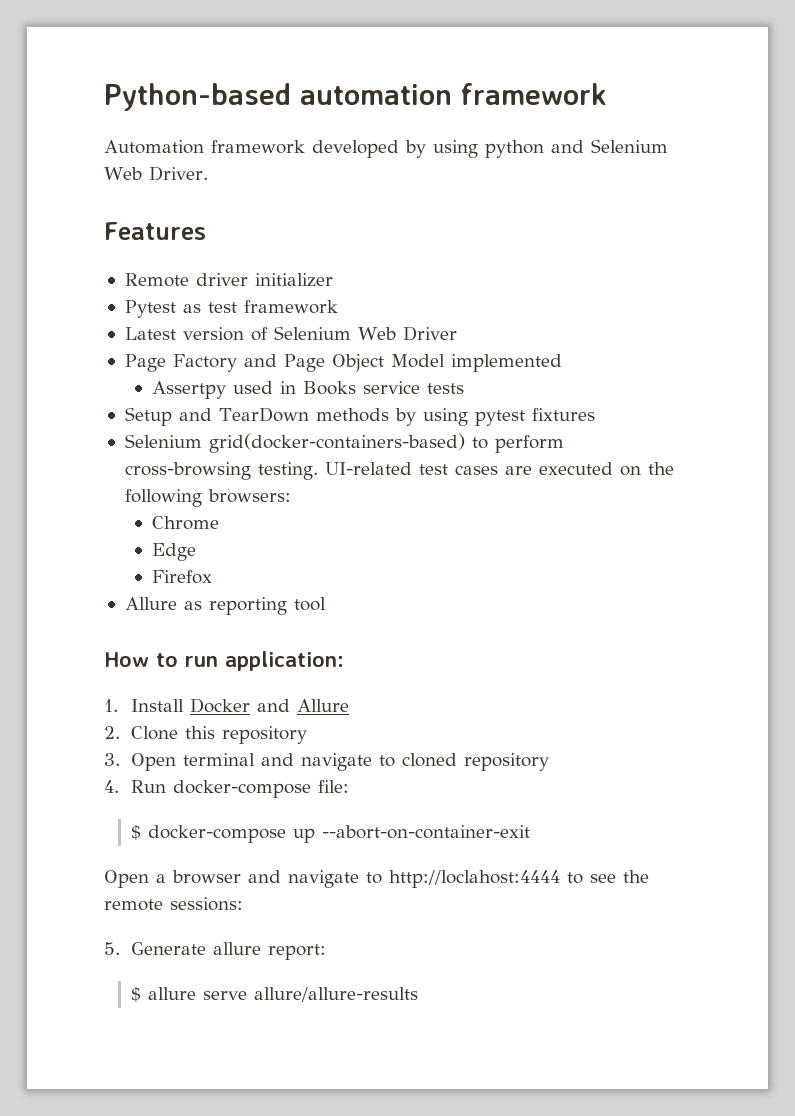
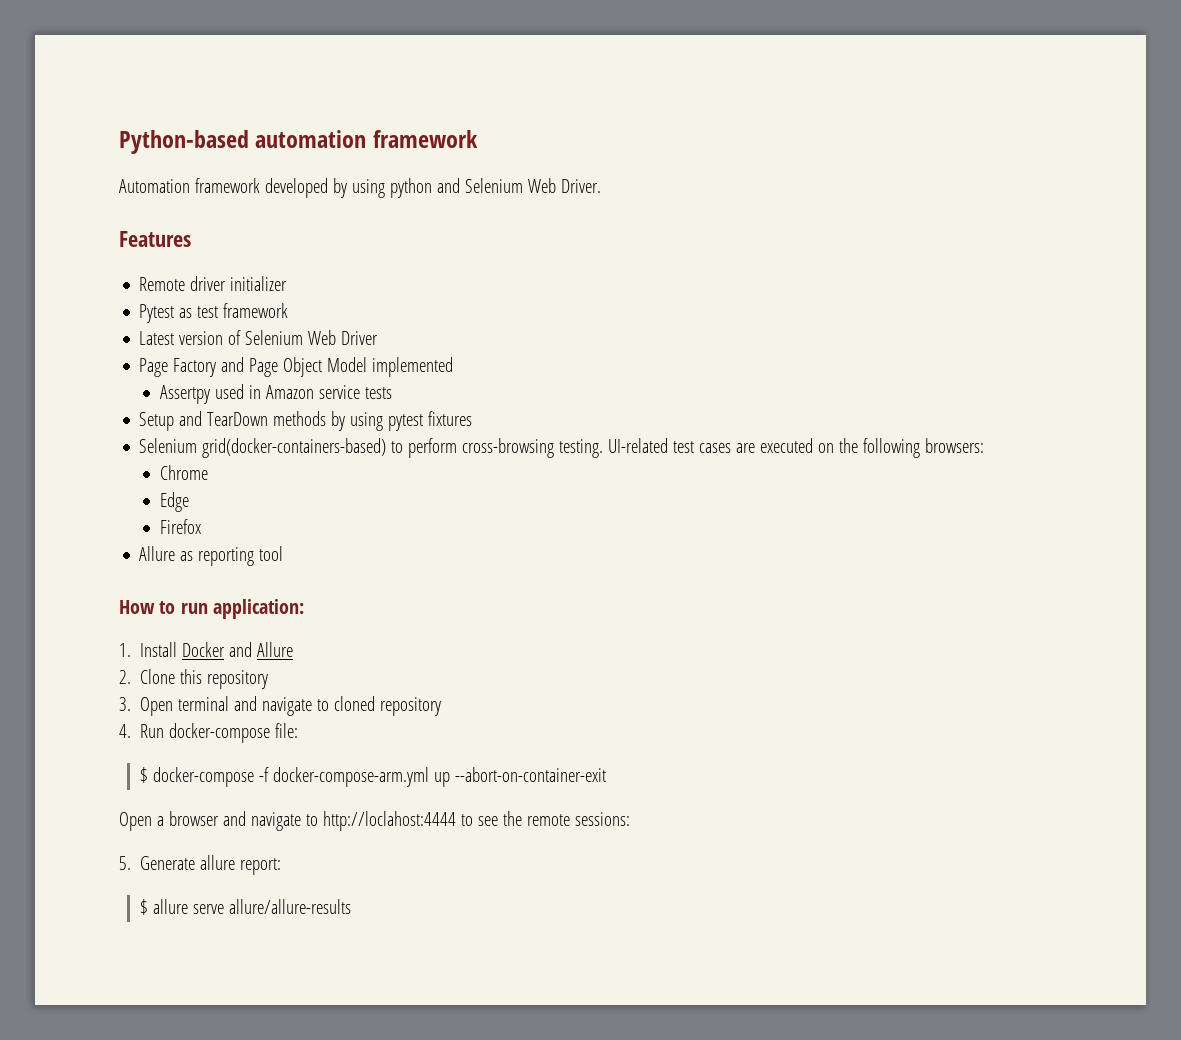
- Assertpy used in Books service tests
+ Assertpy used in Amazon service tests
- $ docker-compose up --abort-on-container-exit
+ $ docker-compose -f docker-compose-arm.yml up --abort-on-container-exit

